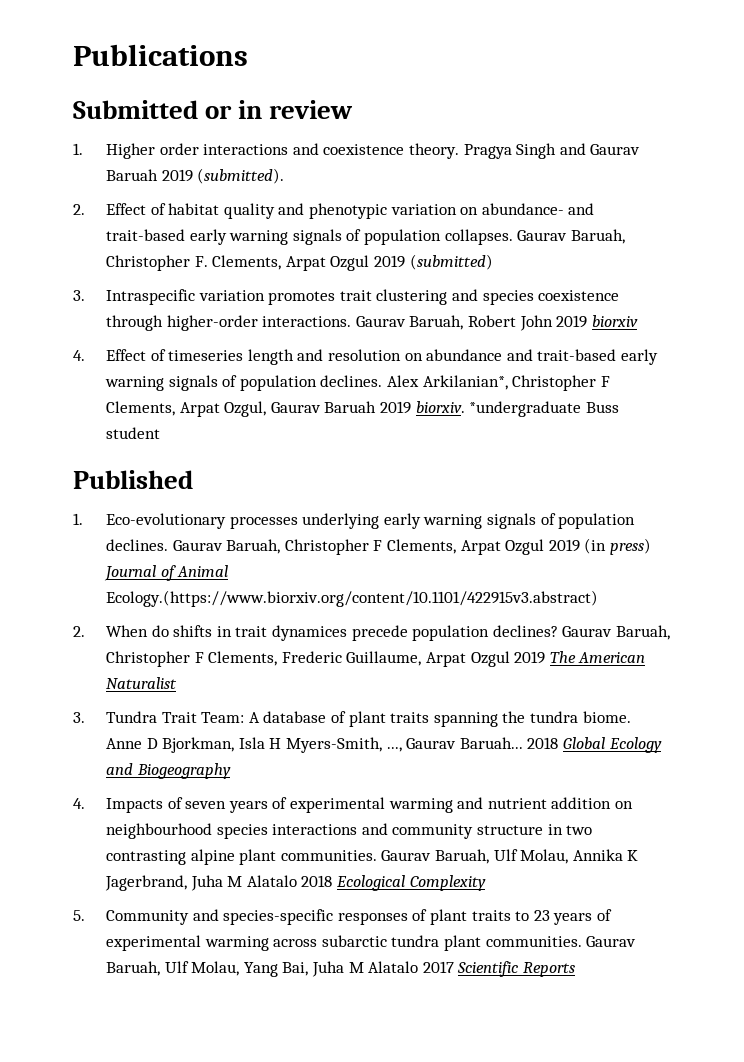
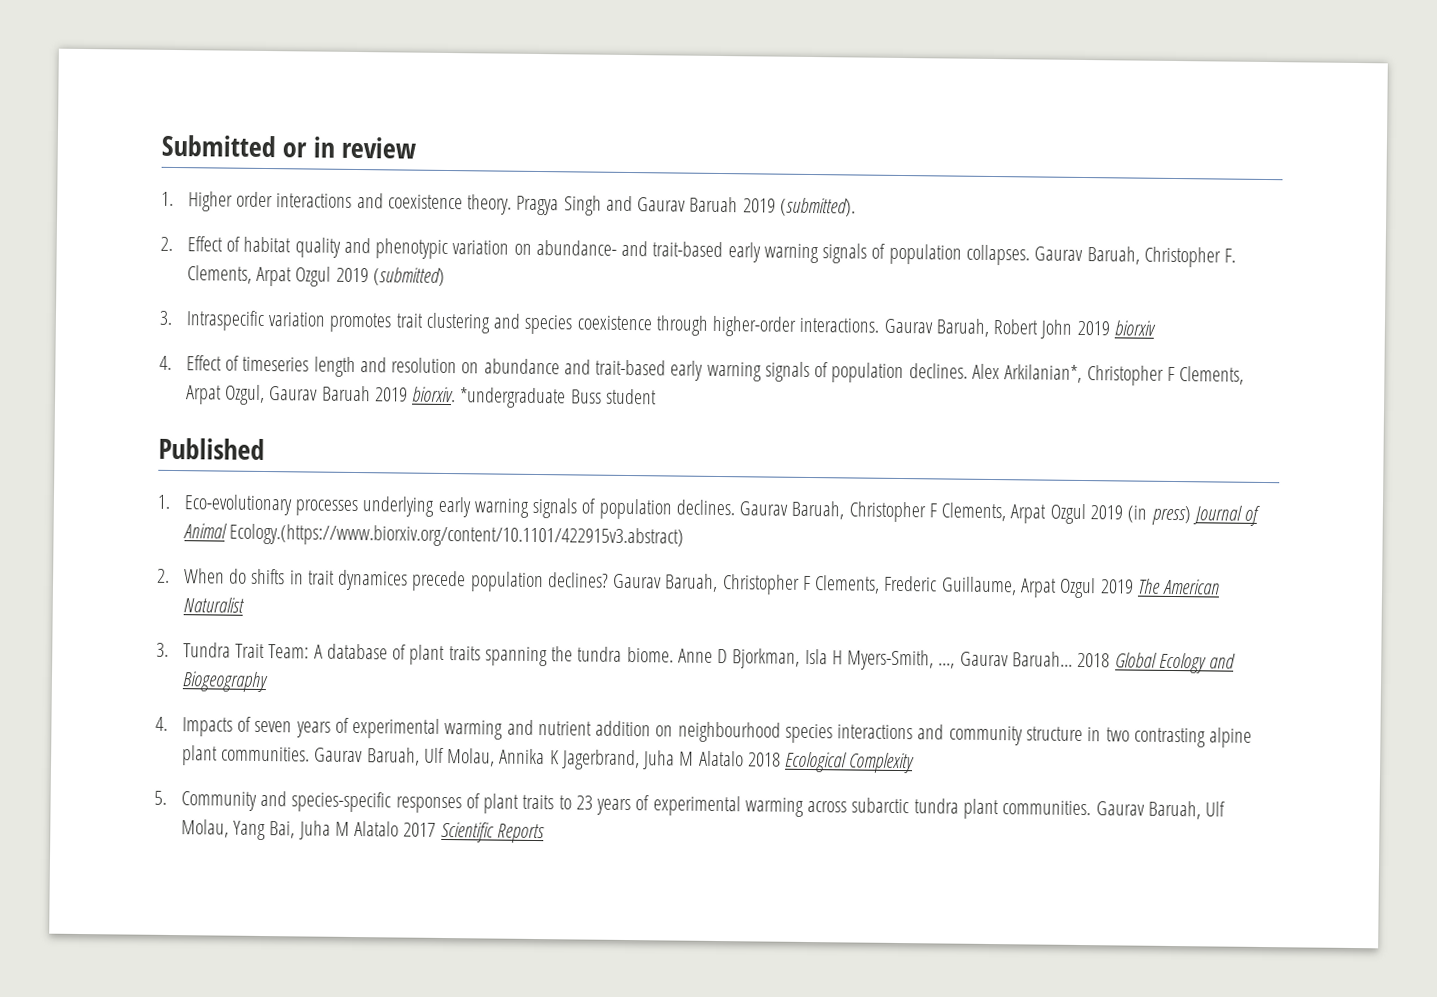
- Publications

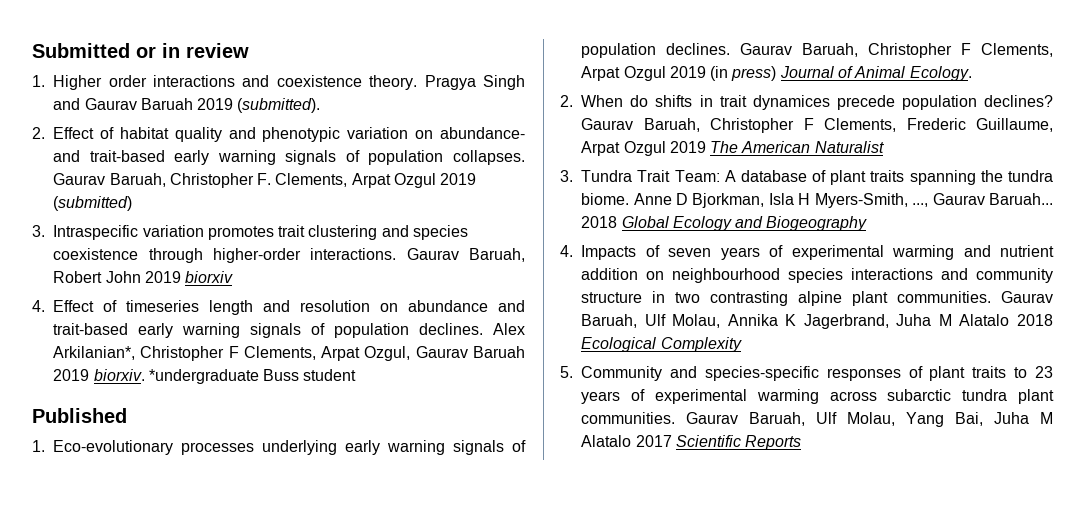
- Gaurav Baruah, Christopher F Clements, Arpat Ozgul 2019 (in press) Journal of Animal Ecology.(https://www.biorxiv.org/content/10.1101/422915v3.abstract)
+ Gaurav Baruah, Christopher F Clements, Arpat Ozgul 2019 (in press) Journal of Animal Ecology.

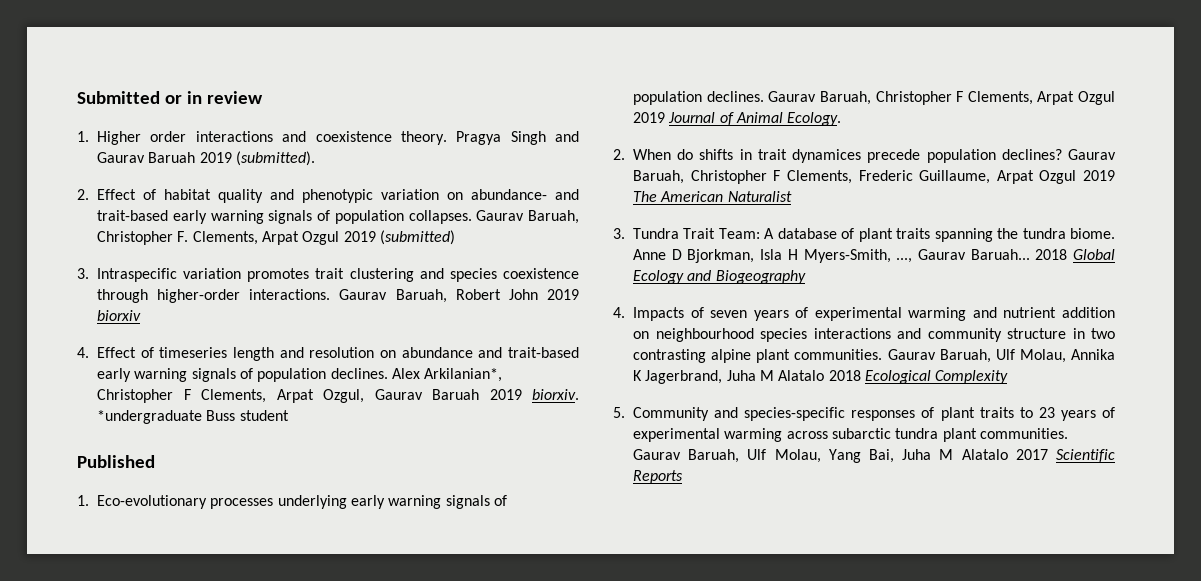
- Gaurav Baruah, Christopher F Clements, Arpat Ozgul 2019 (in press) Journal of Animal Ecology.
+ Gaurav Baruah, Christopher F Clements, Arpat Ozgul 2019 Journal of Animal Ecology.

